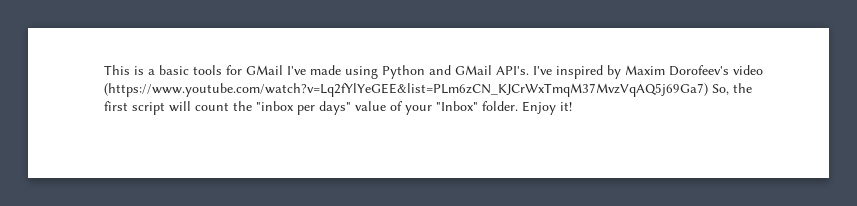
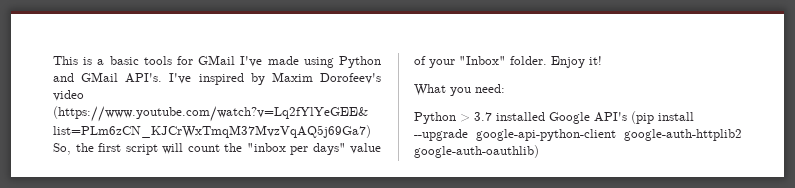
+ What you need:
+ Python > 3.7 installed Google API's (pip install --upgrade google-api-python-client google-auth-httplib2 google-auth-oauthlib)

